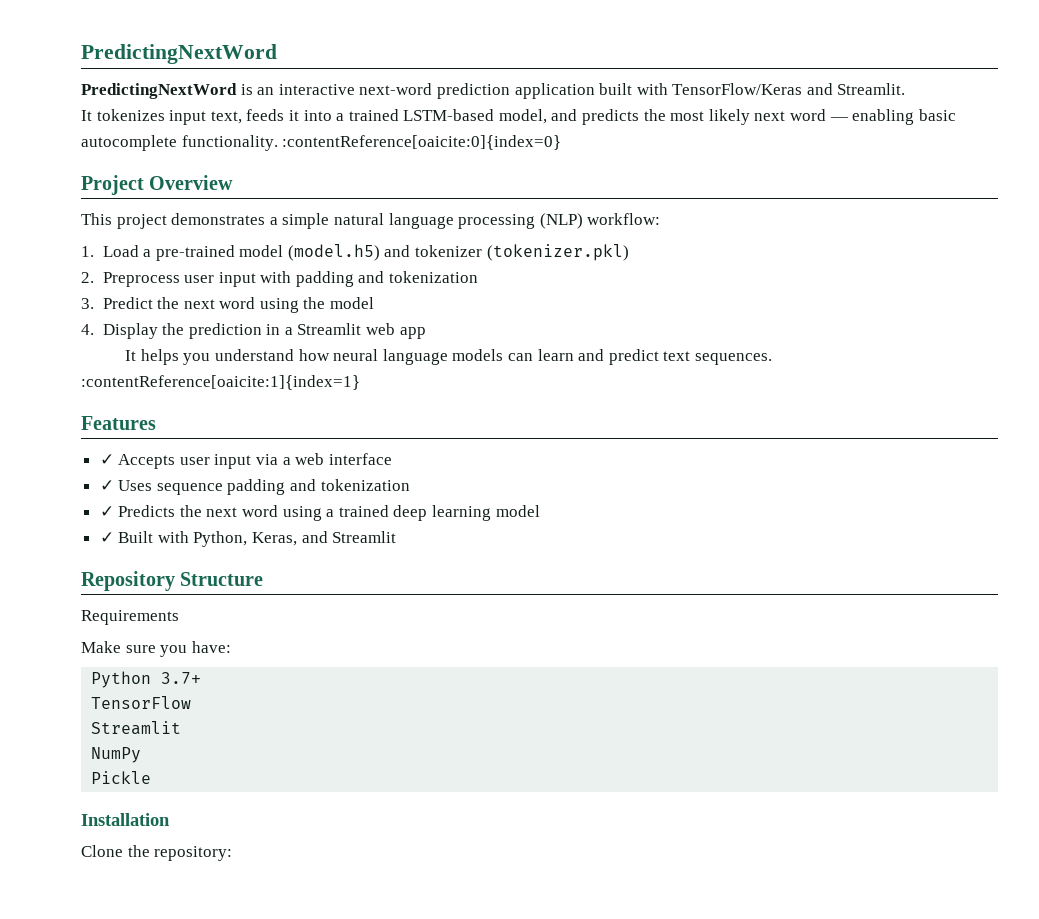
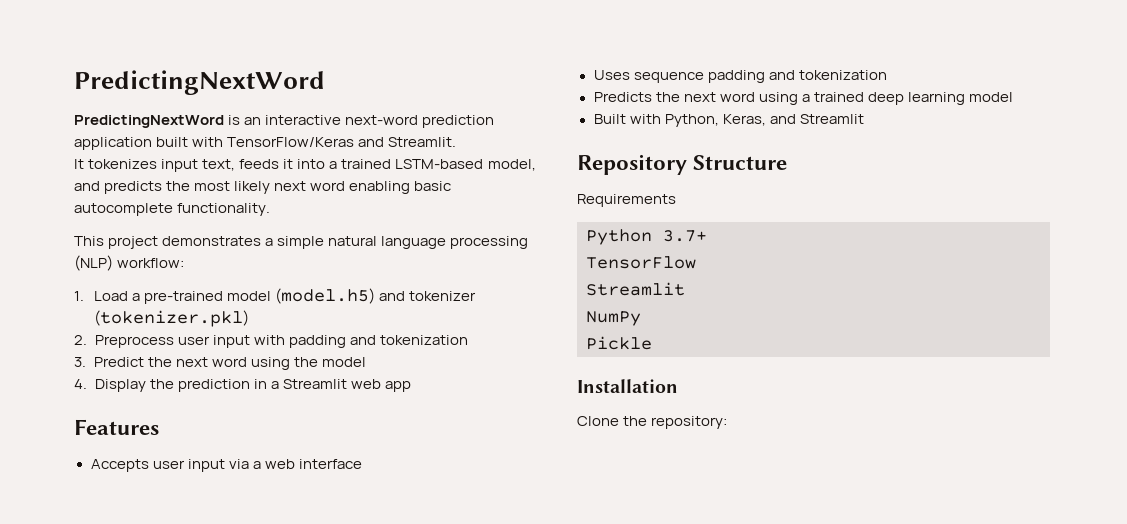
- It tokenizes input text, feeds it into a trained LSTM-based model, and predicts the most likely next word — enabling basic autocomplete functionality. :contentReference[oaicite:0]{index=0}
- Project Overview
+ It tokenizes input text, feeds it into a trained LSTM-based model, and predicts the most likely next word enabling basic autocomplete functionality.
- It helps you understand how neural language models can learn and predict text sequences. :contentReference[oaicite:1]{index=1}
- ✓ Accepts user input via a web interface
+ Accepts user input via a web interface
- ✓ Uses sequence padding and tokenization
+ Uses sequence padding and tokenization
- ✓ Predicts the next word using a trained deep learning model
+ Predicts the next word using a trained deep learning model
- ✓ Built with Python, Keras, and Streamlit
+ Built with Python, Keras, and Streamlit
- Make sure you have:

